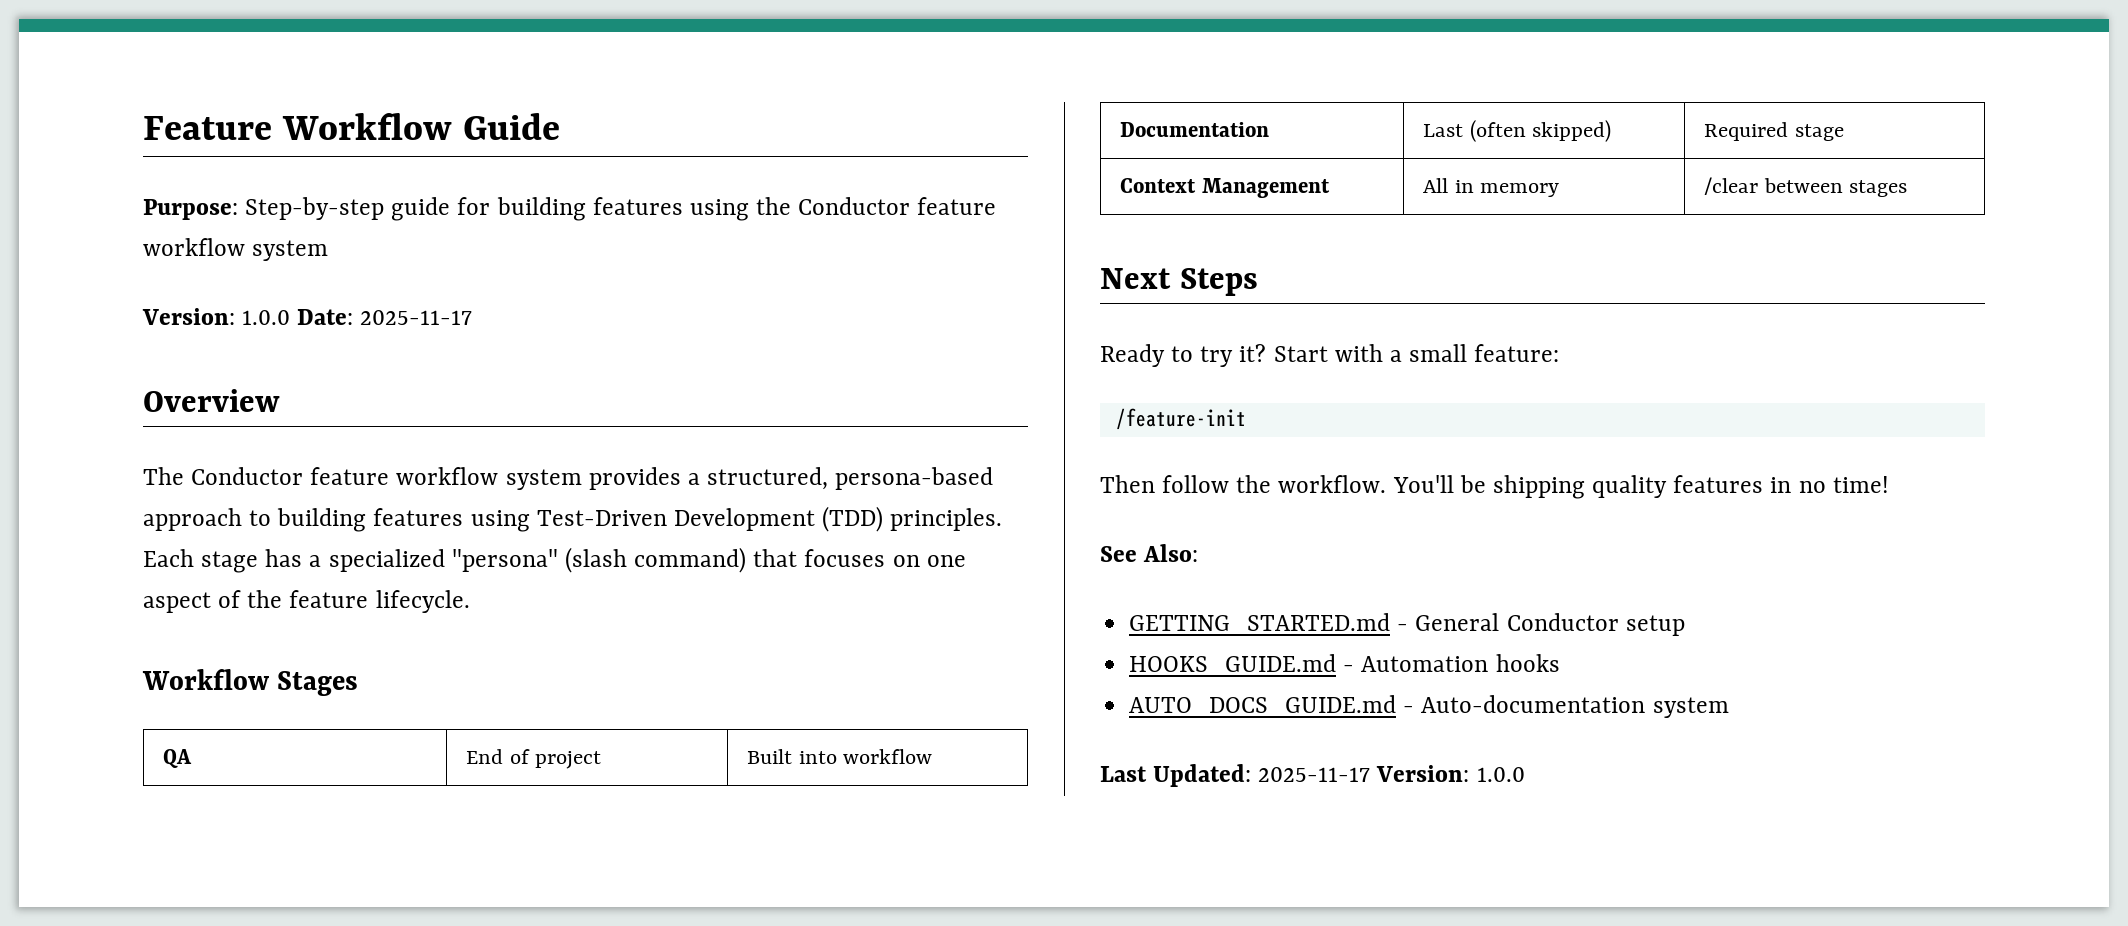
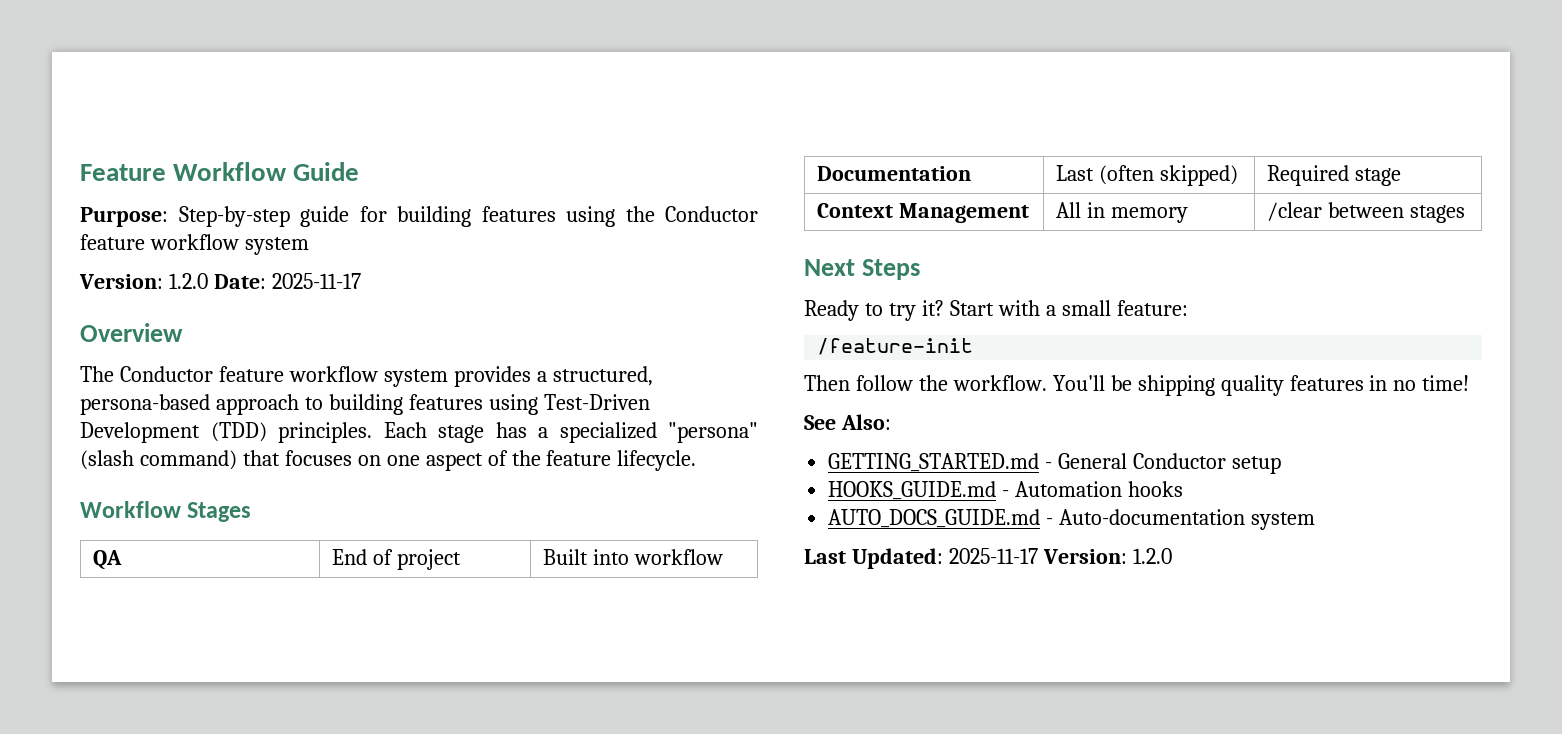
- Version: 1.0.0 Date: 2025-11-17
+ Version: 1.2.0 Date: 2025-11-17
- Last Updated: 2025-11-17 Version: 1.0.0
+ Last Updated: 2025-11-17 Version: 1.2.0

